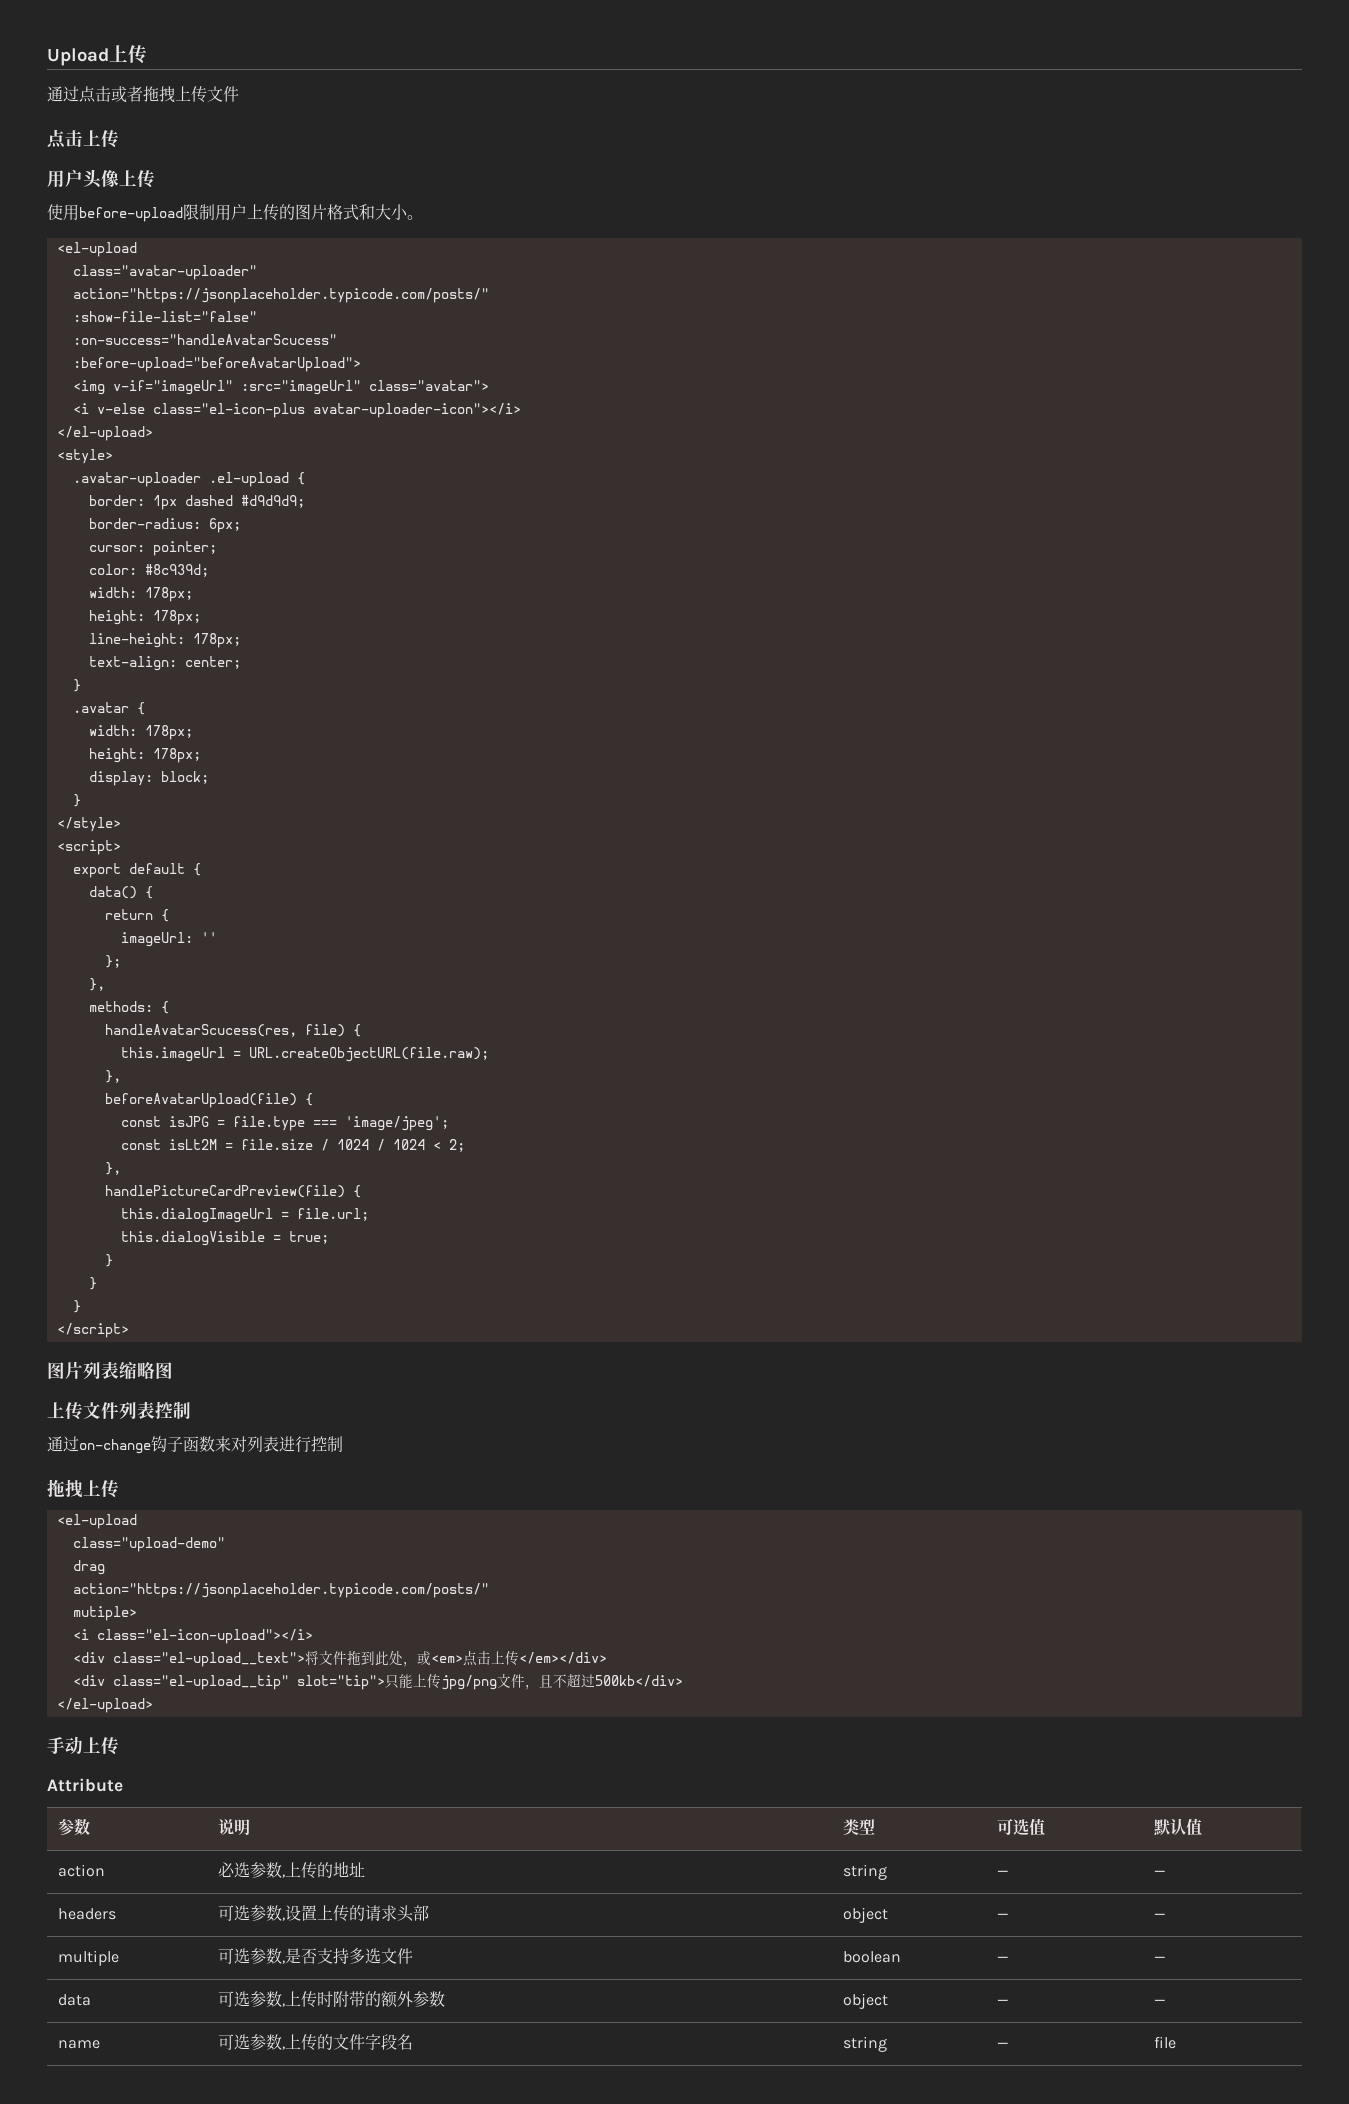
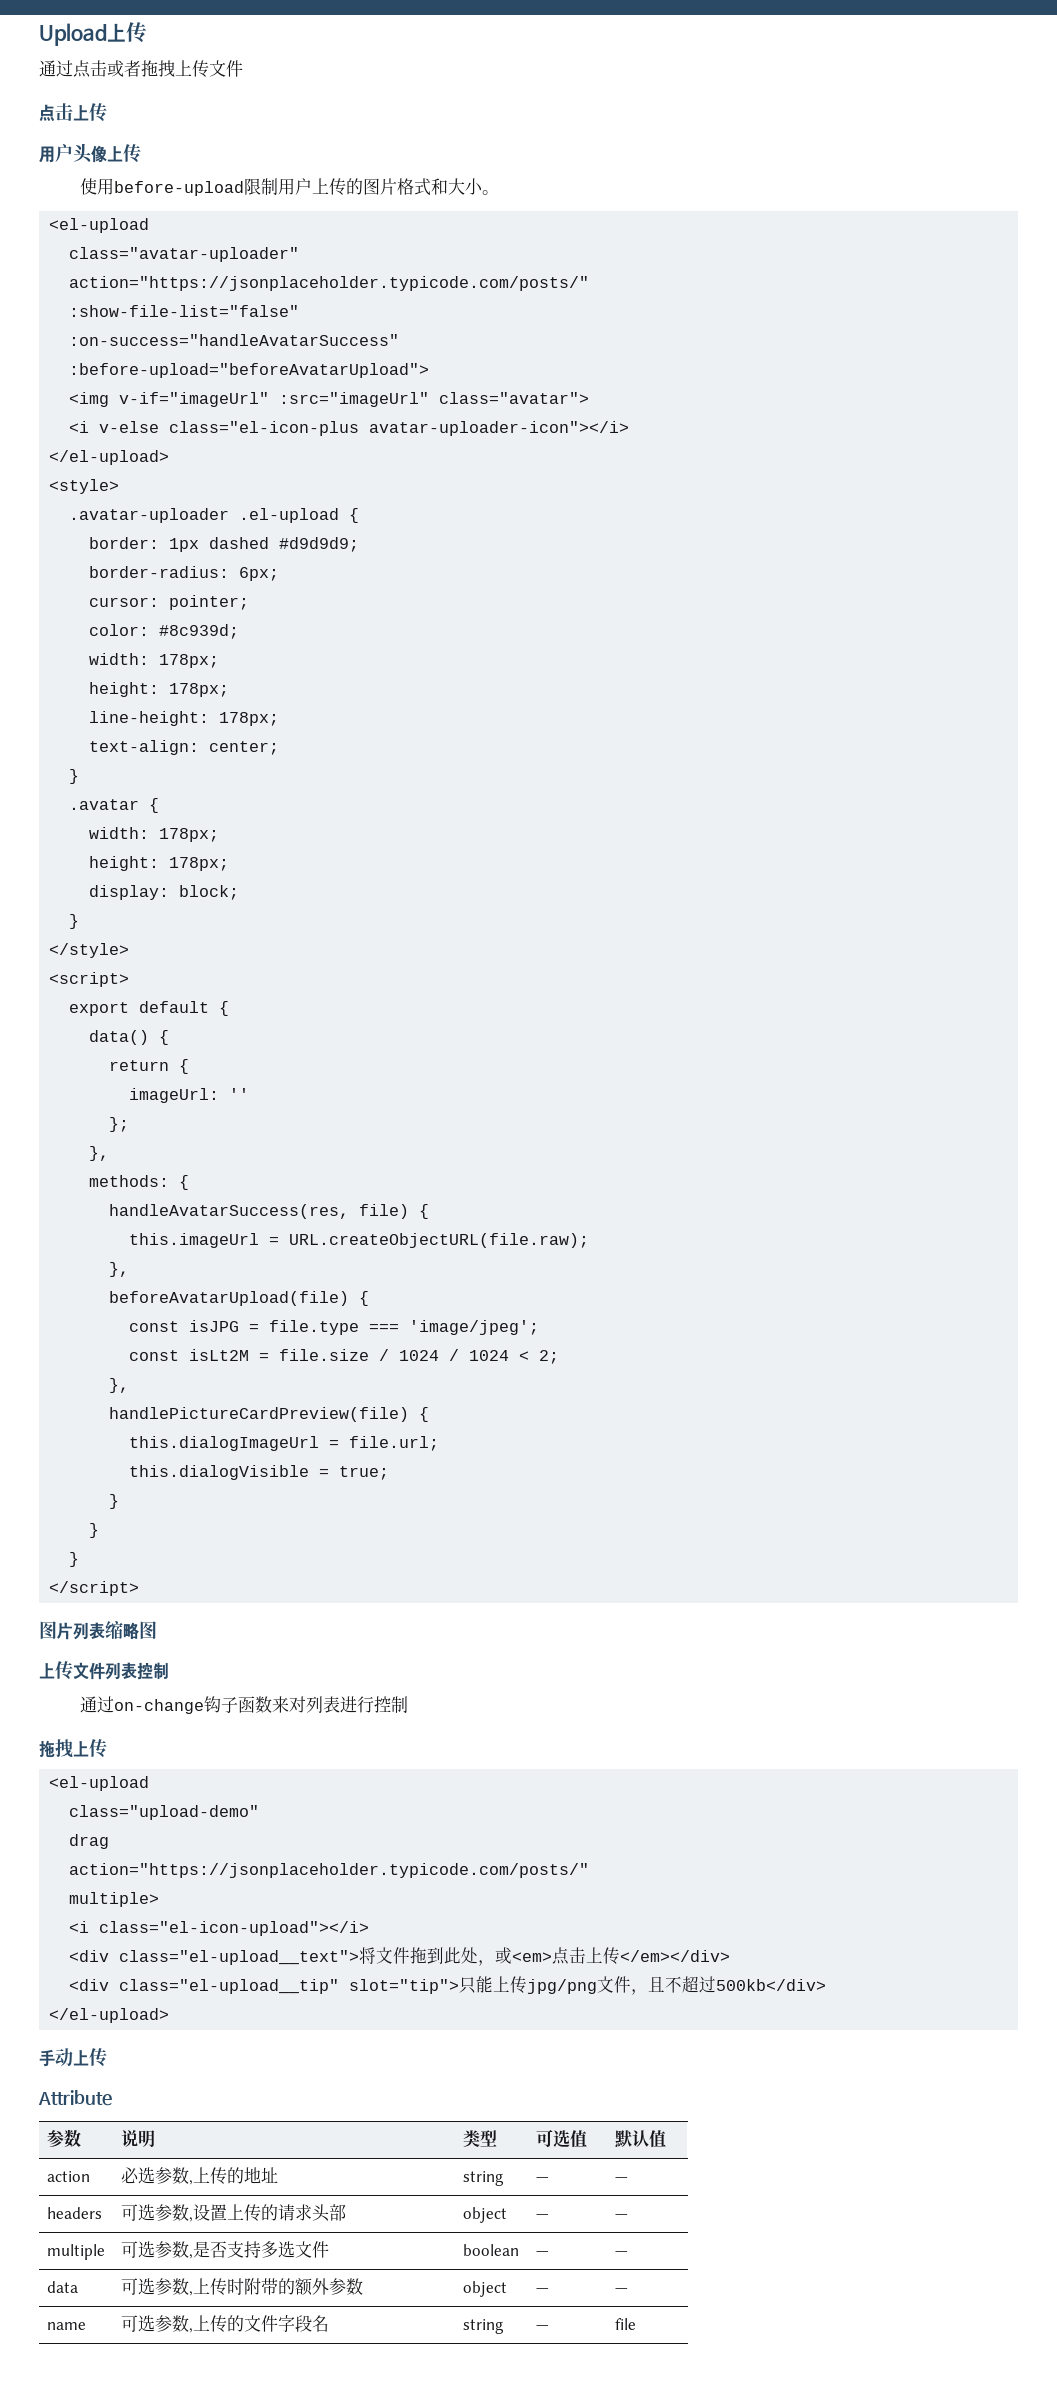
- :on-success="handleAvatarScucess"
+ :on-success="handleAvatarSuccess"
- handleAvatarScucess(res, file) {
+ handleAvatarSuccess(res, file) {
- mutiple>
+ multiple>

